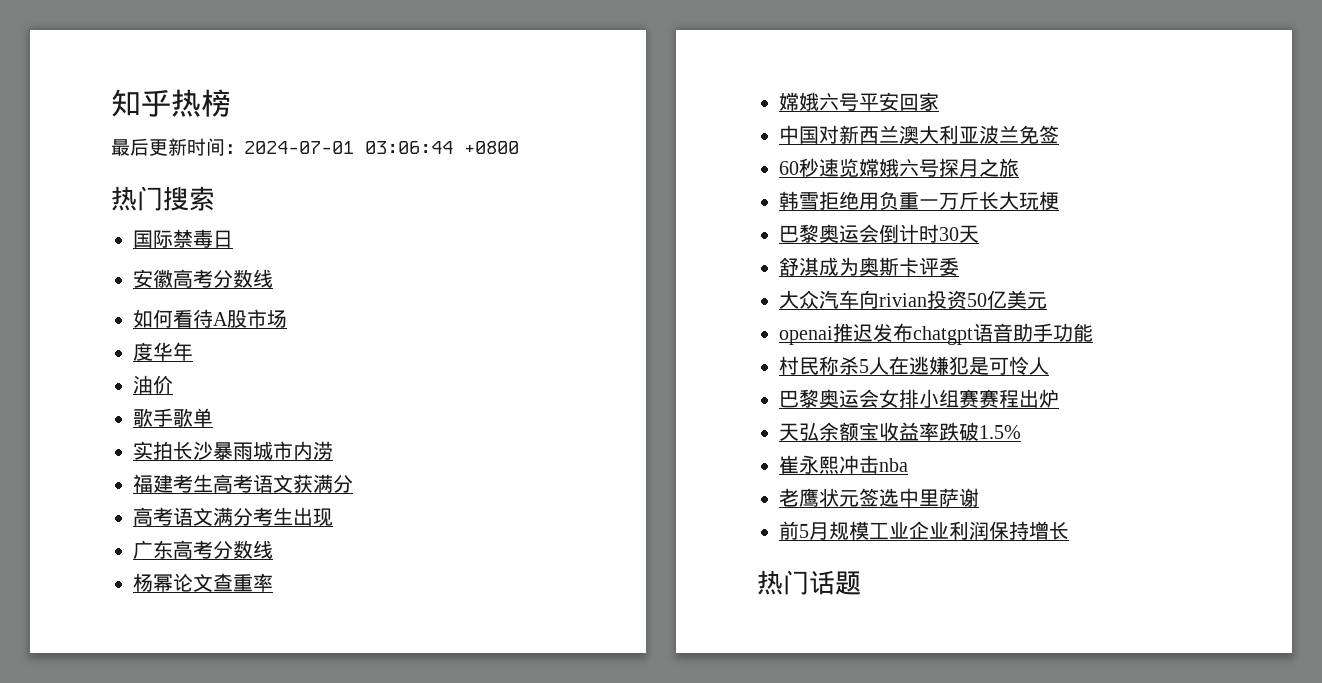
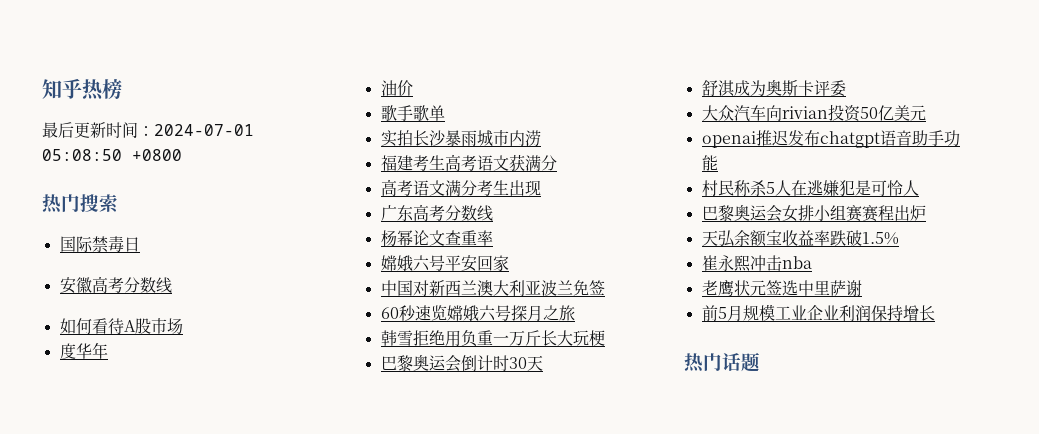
- 最后更新时间：2024-07-01 03:06:44 +0800
+ 最后更新时间：2024-07-01 05:08:50 +0800

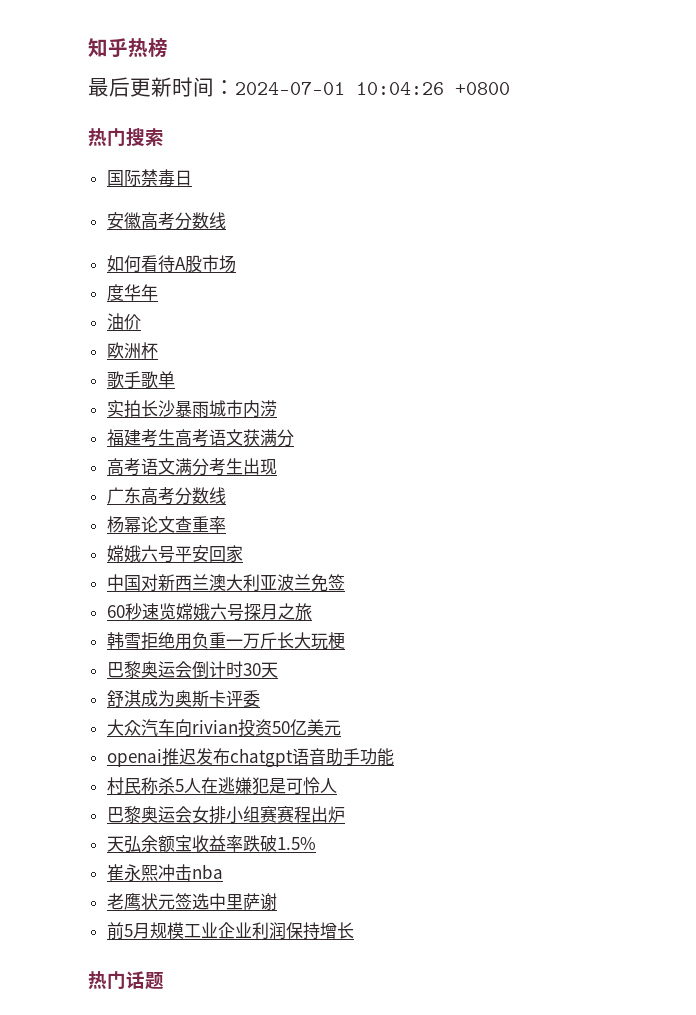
- 最后更新时间：2024-07-01 05:08:50 +0800
+ 最后更新时间：2024-07-01 10:04:26 +0800
+ 欧洲杯

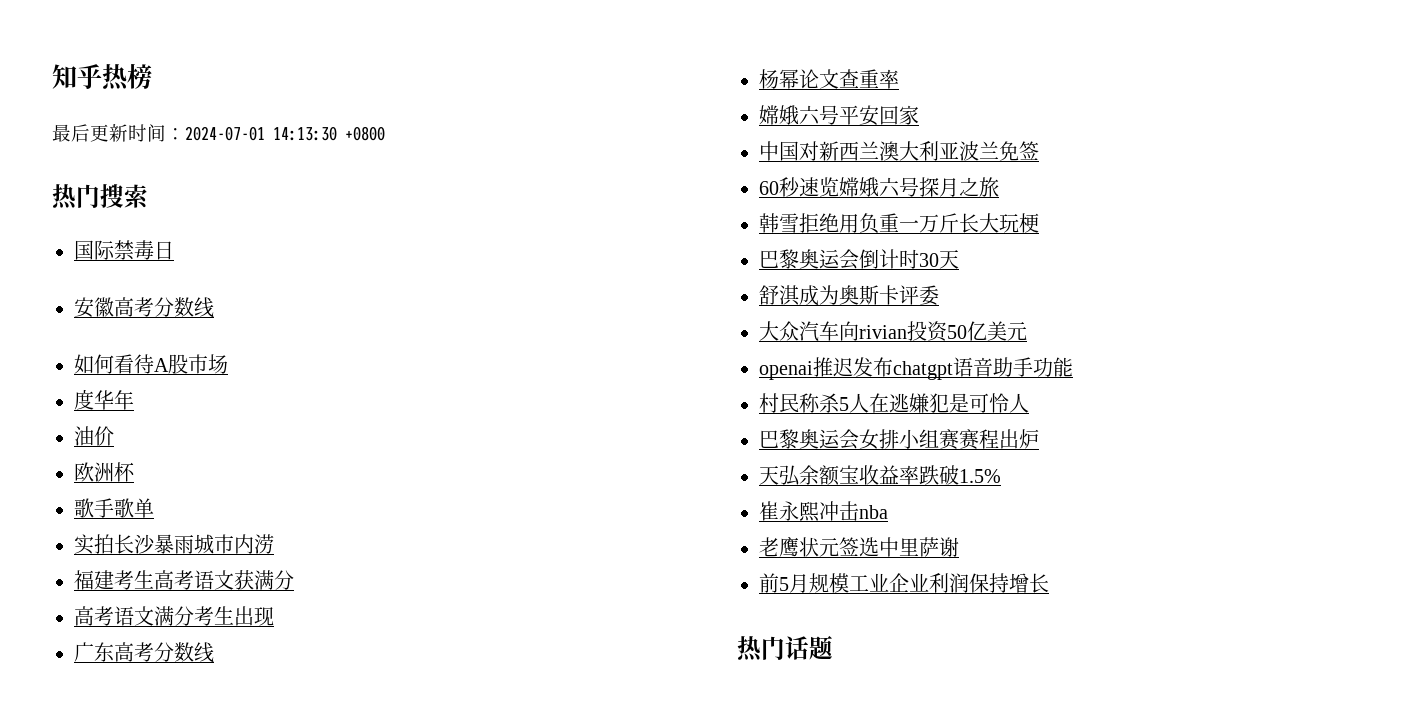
- 最后更新时间：2024-07-01 10:04:26 +0800
+ 最后更新时间：2024-07-01 14:13:30 +0800

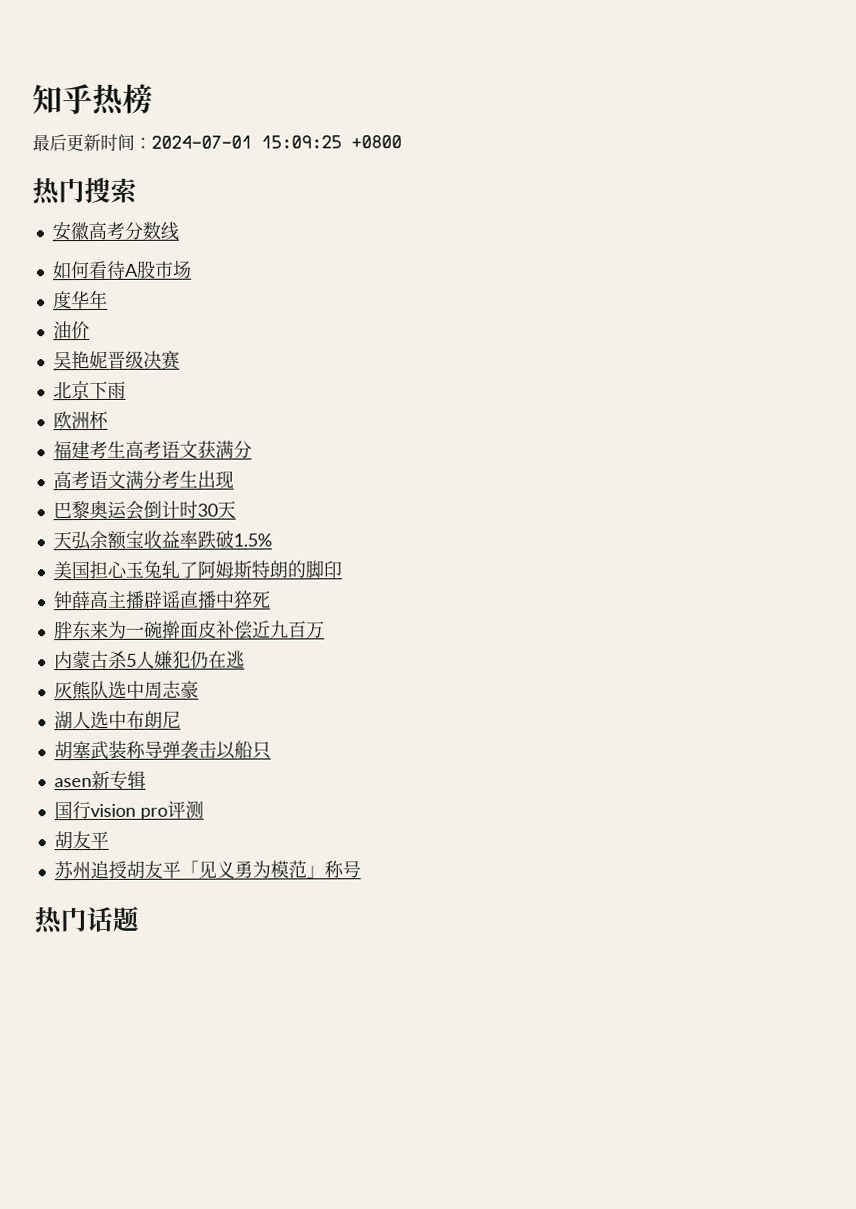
- 最后更新时间：2024-07-01 14:13:30 +0800
+ 最后更新时间：2024-07-01 15:09:25 +0800
- 国际禁毒日
+ 吴艳妮晋级决赛
+ 北京下雨
  欧洲杯
- 歌手歌单
- 实拍长沙暴雨城市内涝
- 广东高考分数线
- 杨幂论文查重率
- 嫦娥六号平安回家
- 中国对新西兰澳大利亚波兰免签
- 60秒速览嫦娥六号探月之旅
- 韩雪拒绝用负重一万斤长大玩梗
- 舒淇成为奥斯卡评委
- 大众汽车向rivian投资50亿美元
- openai推迟发布chatgpt语音助手功能
- 村民称杀5人在逃嫌犯是可怜人
- 巴黎奥运会女排小组赛赛程出炉
- 崔永熙冲击nba
- 老鹰状元签选中里萨谢
- 前5月规模工业企业利润保持增长
+ 美国担心玉兔轧了阿姆斯特朗的脚印
+ 钟薛高主播辟谣直播中猝死
+ 胖东来为一碗擀面皮补偿近九百万
+ 内蒙古杀5人嫌犯仍在逃
+ 灰熊队选中周志豪
+ 湖人选中布朗尼
+ 胡塞武装称导弹袭击以船只
+ asen新专辑
+ 国行vision pro评测
+ 胡友平
+ 苏州追授胡友平「见义勇为模范」称号

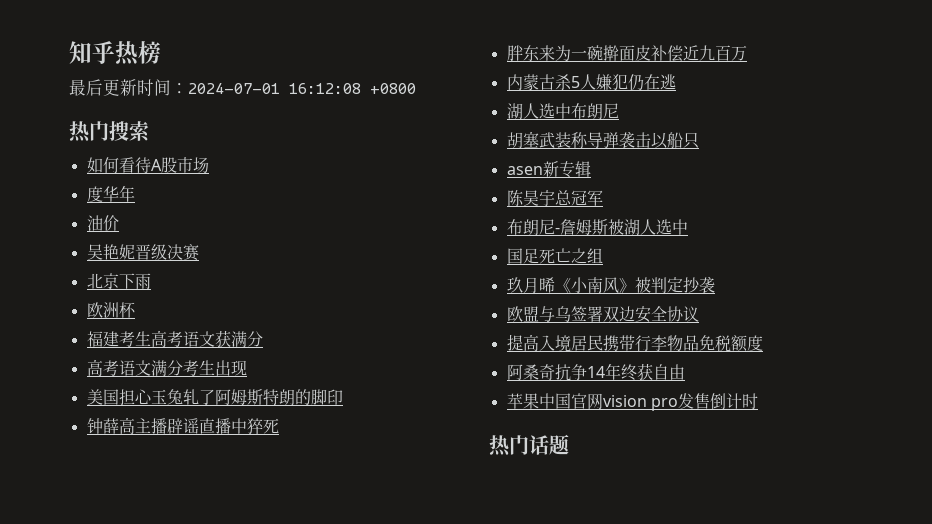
- 最后更新时间：2024-07-01 15:09:25 +0800
+ 最后更新时间：2024-07-01 16:12:08 +0800
- 安徽高考分数线
- 巴黎奥运会倒计时30天
- 天弘余额宝收益率跌破1.5%
- 灰熊队选中周志豪
- 国行vision pro评测
- 胡友平
- 苏州追授胡友平「见义勇为模范」称号
+ 陈昊宇总冠军
+ 布朗尼-詹姆斯被湖人选中
+ 国足死亡之组
+ 玖月晞《小南风》被判定抄袭
+ 欧盟与乌签署双边安全协议
+ 提高入境居民携带行李物品免税额度
+ 阿桑奇抗争14年终获自由
+ 苹果中国官网vision pro发售倒计时

